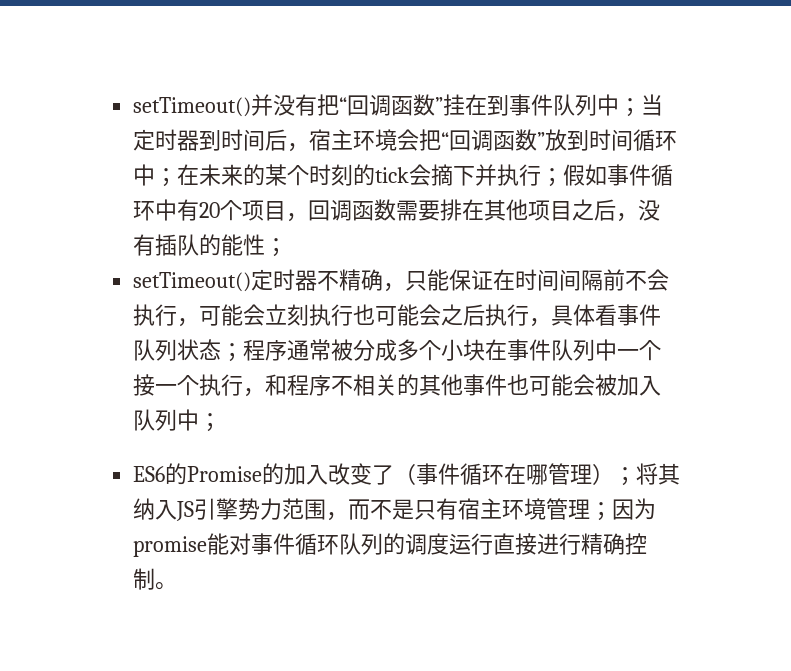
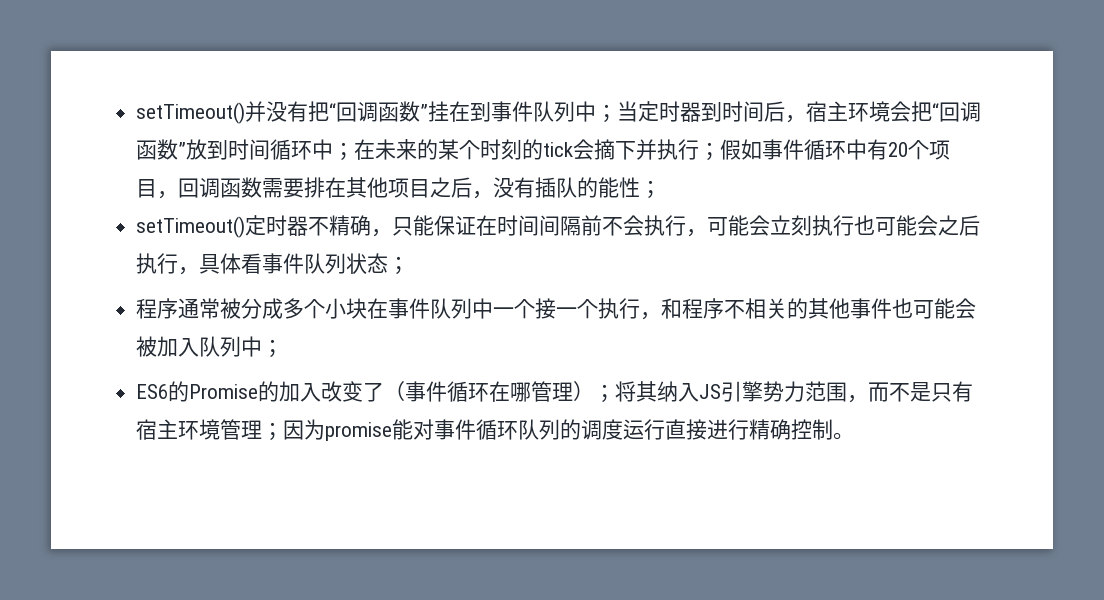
- setTimeout()定时器不精确，只能保证在时间间隔前不会执行，可能会立刻执行也可能会之后执行，具体看事件队列状态；程序通常被分成多个小块在事件队列中一个接一个执行，和程序不相关的其他事件也可能会被加入队列中；
+ setTimeout()定时器不精确，只能保证在时间间隔前不会执行，可能会立刻执行也可能会之后执行，具体看事件队列状态；
+ 程序通常被分成多个小块在事件队列中一个接一个执行，和程序不相关的其他事件也可能会被加入队列中；

